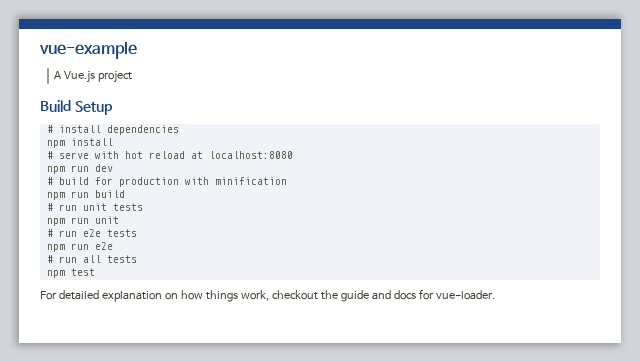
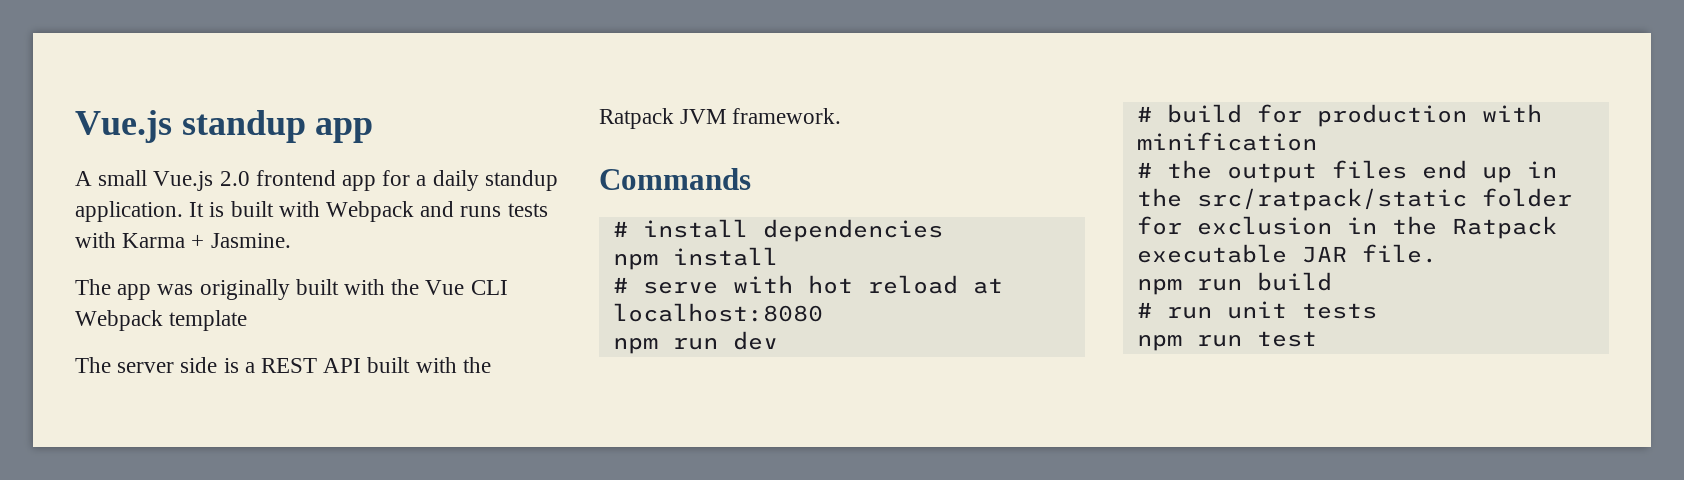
- vue-example
- A Vue.js project
- Build Setup
+ Vue.js standup app
+ A small Vue.js 2.0 frontend app for a daily standup application. It is built with Webpack and runs tests with Karma + Jasmine.
+ The app was originally built with the Vue CLI Webpack template
+ The server side is a REST API built with the Ratpack JVM framework.
+ Commands
+ # the output files end up in the src/ratpack/static folder for exclusion in the Ratpack executable JAR file.
- npm run unit
- # run e2e tests
- npm run e2e
- # run all tests
- npm test
- For detailed explanation on how things work, checkout the guide and docs for vue-loader.
+ npm run test

